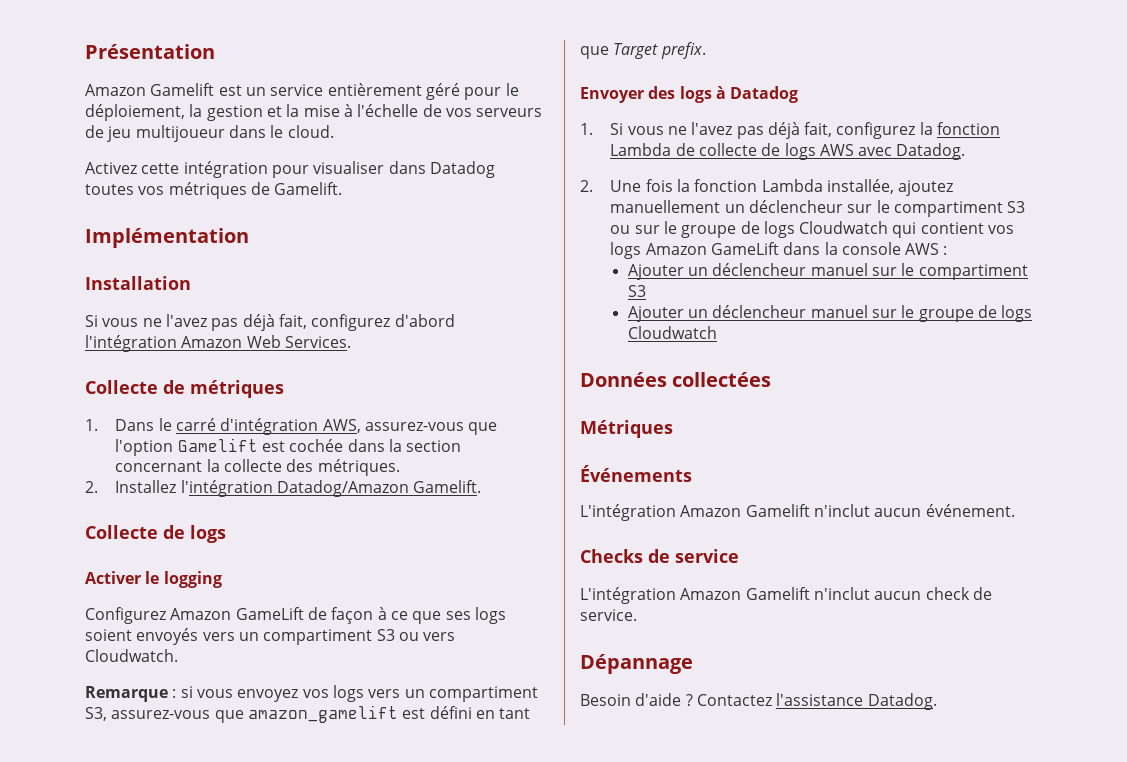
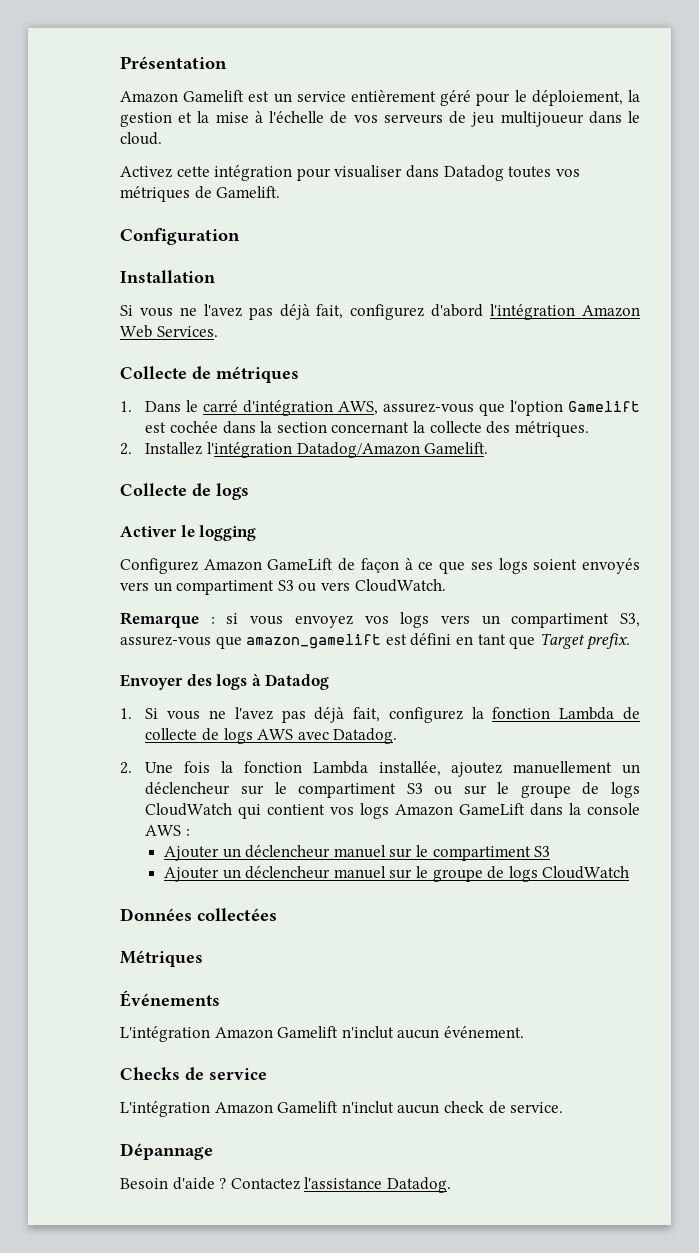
- Implémentation
+ Configuration
- Configurez Amazon GameLift de façon à ce que ses logs soient envoyés vers un compartiment S3 ou vers Cloudwatch.
+ Configurez Amazon GameLift de façon à ce que ses logs soient envoyés vers un compartiment S3 ou vers CloudWatch.
- 2. Une fois la fonction Lambda installée, ajoutez manuellement un déclencheur sur le compartiment S3 ou sur le groupe de logs Cloudwatch qui contient vos logs Amazon GameLift dans la console AWS :
+ 2. Une fois la fonction Lambda installée, ajoutez manuellement un déclencheur sur le compartiment S3 ou sur le groupe de logs CloudWatch qui contient vos logs Amazon GameLift dans la console AWS :
- Ajouter un déclencheur manuel sur le groupe de logs Cloudwatch
+ Ajouter un déclencheur manuel sur le groupe de logs CloudWatch

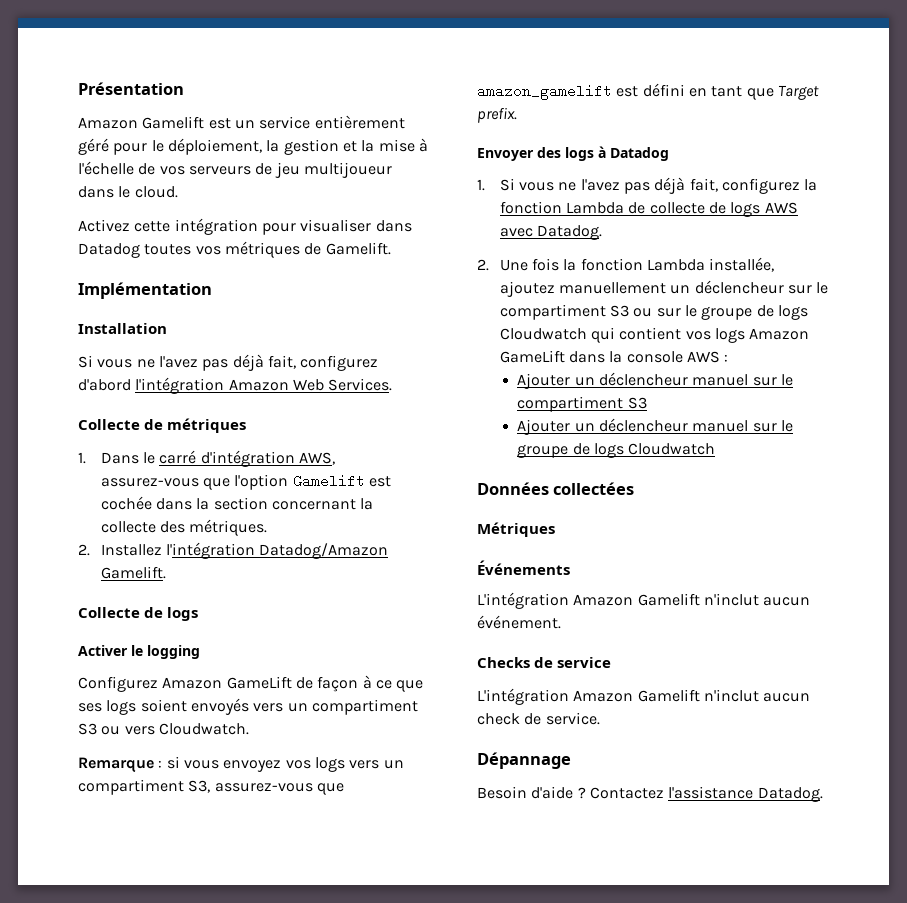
- Configuration
+ Implémentation
- Configurez Amazon GameLift de façon à ce que ses logs soient envoyés vers un compartiment S3 ou vers CloudWatch.
+ Configurez Amazon GameLift de façon à ce que ses logs soient envoyés vers un compartiment S3 ou vers Cloudwatch.
- 2. Une fois la fonction Lambda installée, ajoutez manuellement un déclencheur sur le compartiment S3 ou sur le groupe de logs CloudWatch qui contient vos logs Amazon GameLift dans la console AWS :
+ 2. Une fois la fonction Lambda installée, ajoutez manuellement un déclencheur sur le compartiment S3 ou sur le groupe de logs Cloudwatch qui contient vos logs Amazon GameLift dans la console AWS :
- Ajouter un déclencheur manuel sur le groupe de logs CloudWatch
+ Ajouter un déclencheur manuel sur le groupe de logs Cloudwatch

